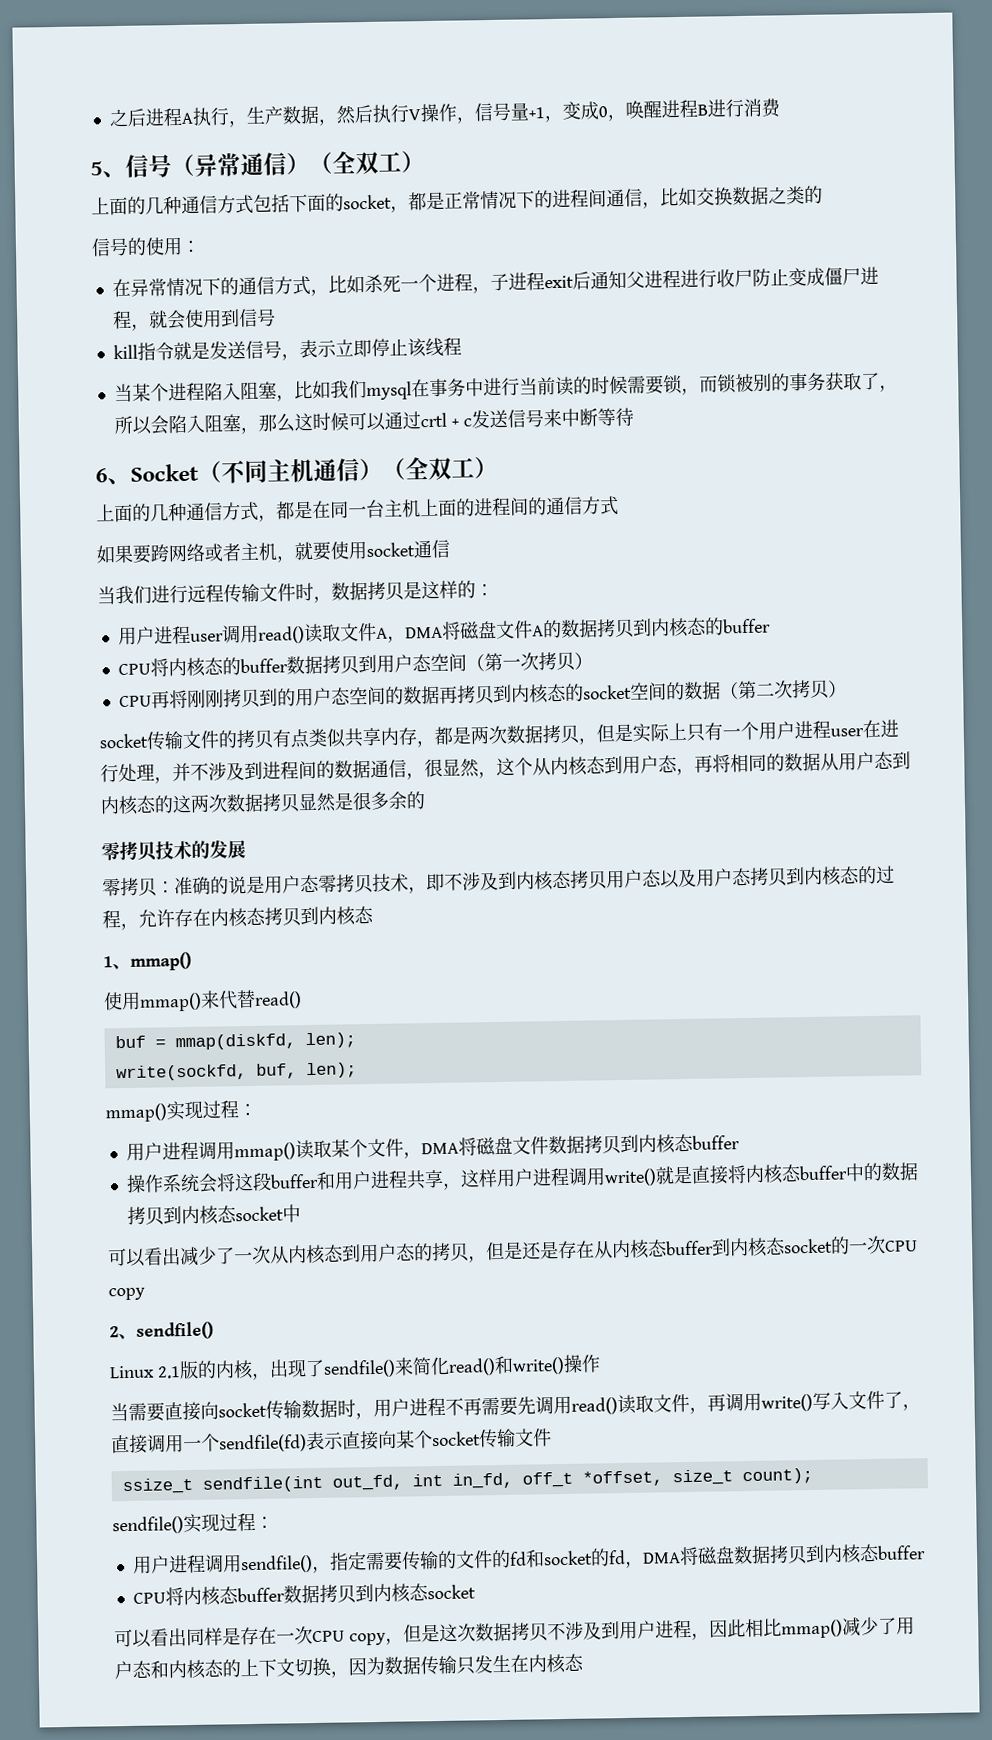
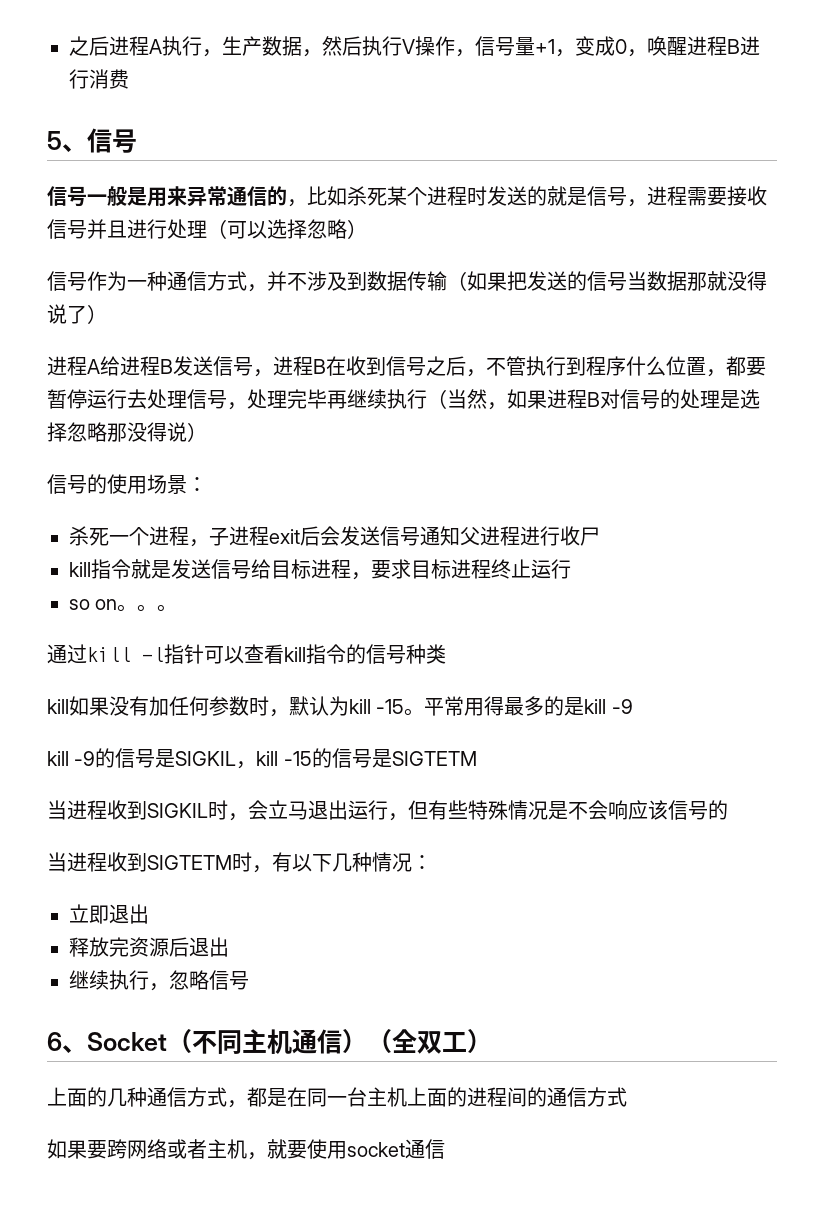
- 5、信号（异常通信）（全双工）
- 上面的几种通信方式包括下面的socket，都是正常情况下的进程间通信，比如交换数据之类的
+ 5、信号
+ 信号一般是用来异常通信的，比如杀死某个进程时发送的就是信号，进程需要接收信号并且进行处理（可以选择忽略）
+ 信号作为一种通信方式，并不涉及到数据传输（如果把发送的信号当数据那就没得说了）
+ 进程A给进程B发送信号，进程B在收到信号之后，不管执行到程序什么位置，都要暂停运行去处理信号，处理完毕再继续执行（当然，如果进程B对信号的处理是选择忽略那没得说）
- 信号的使用：
- 在异常情况下的通信方式，比如杀死一个进程，子进程exit后通知父进程进行收尸防止变成僵尸进程，就会使用到信号
+ 信号的使用场景：
+ 杀死一个进程，子进程exit后会发送信号通知父进程进行收尸
- kill指令就是发送信号，表示立即停止该线程
- 当某个进程陷入阻塞，比如我们mysql在事务中进行当前读的时候需要锁，而锁被别的事务获取了，所以会陷入阻塞，那么这时候可以通过crtl + c发送信号来中断等待
+ kill指令就是发送信号给目标进程，要求目标进程终止运行
+ so on。。。
+ 通过kill -l指针可以查看kill指令的信号种类
+ kill如果没有加任何参数时，默认为kill -15。平常用得最多的是kill -9
+ kill -9的信号是SIGKIL，kill -15的信号是SIGTETM
+ 当进程收到SIGKIL时，会立马退出运行，但有些特殊情况是不会响应该信号的
+ 当进程收到SIGTETM时，有以下几种情况：
+ 立即退出
+ 释放完资源后退出
+ 继续执行，忽略信号
- 当我们进行远程传输文件时，数据拷贝是这样的：
- 用户进程user调用read()读取文件A，DMA将磁盘文件A的数据拷贝到内核态的buffer
- CPU将内核态的buffer数据拷贝到用户态空间（第一次拷贝）
- CPU再将刚刚拷贝到的用户态空间的数据再拷贝到内核态的socket空间的数据（第二次拷贝）
- socket传输文件的拷贝有点类似共享内存，都是两次数据拷贝，但是实际上只有一个用户进程user在进行处理，并不涉及到进程间的数据通信，很显然，这个从内核态到用户态，再将相同的数据从用户态到内核态的这两次数据拷贝显然是很多余的
- 零拷贝技术的发展
- 零拷贝：准确的说是用户态零拷贝技术，即不涉及到内核态拷贝用户态以及用户态拷贝到内核态的过程，允许存在内核态拷贝到内核态
- 1、mmap()
- 使用mmap()来代替read()
- buf = mmap(diskfd, len);
- write(sockfd, buf, len);
- mmap()实现过程：
- 用户进程调用mmap()读取某个文件，DMA将磁盘文件数据拷贝到内核态buffer
- 操作系统会将这段buffer和用户进程共享，这样用户进程调用write()就是直接将内核态buffer中的数据拷贝到内核态socket中
- 可以看出减少了一次从内核态到用户态的拷贝，但是还是存在从内核态buffer到内核态socket的一次CPU copy
- 2、sendfile()
- Linux 2.1版的内核，出现了sendfile()来简化read()和write()操作
- 当需要直接向socket传输数据时，用户进程不再需要先调用read()读取文件，再调用write()写入文件了，直接调用一个sendfile(fd)表示直接向某个socket传输文件
- ssize_t sendfile(int out_fd, int in_fd, off_t *offset, size_t count);
- sendfile()实现过程：
- 用户进程调用sendfile()，指定需要传输的文件的fd和socket的fd，DMA将磁盘数据拷贝到内核态buffer
- CPU将内核态buffer数据拷贝到内核态socket
- 可以看出同样是存在一次CPU copy，但是这次数据拷贝不涉及到用户进程，因此相比mmap()减少了用户态和内核态的上下文切换，因为数据传输只发生在内核态

